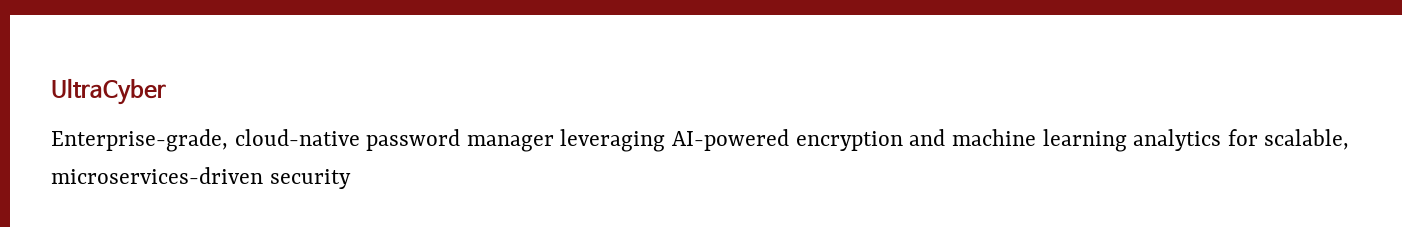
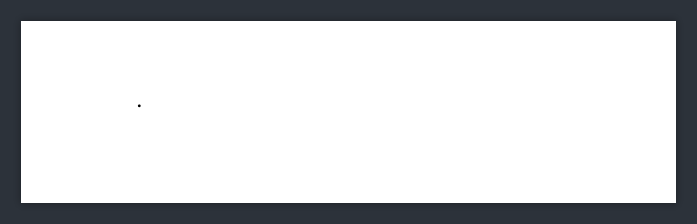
- UltraCyber
- Enterprise-grade, cloud-native password manager leveraging AI-powered encryption and machine learning analytics for scalable, microservices-driven security
+ .

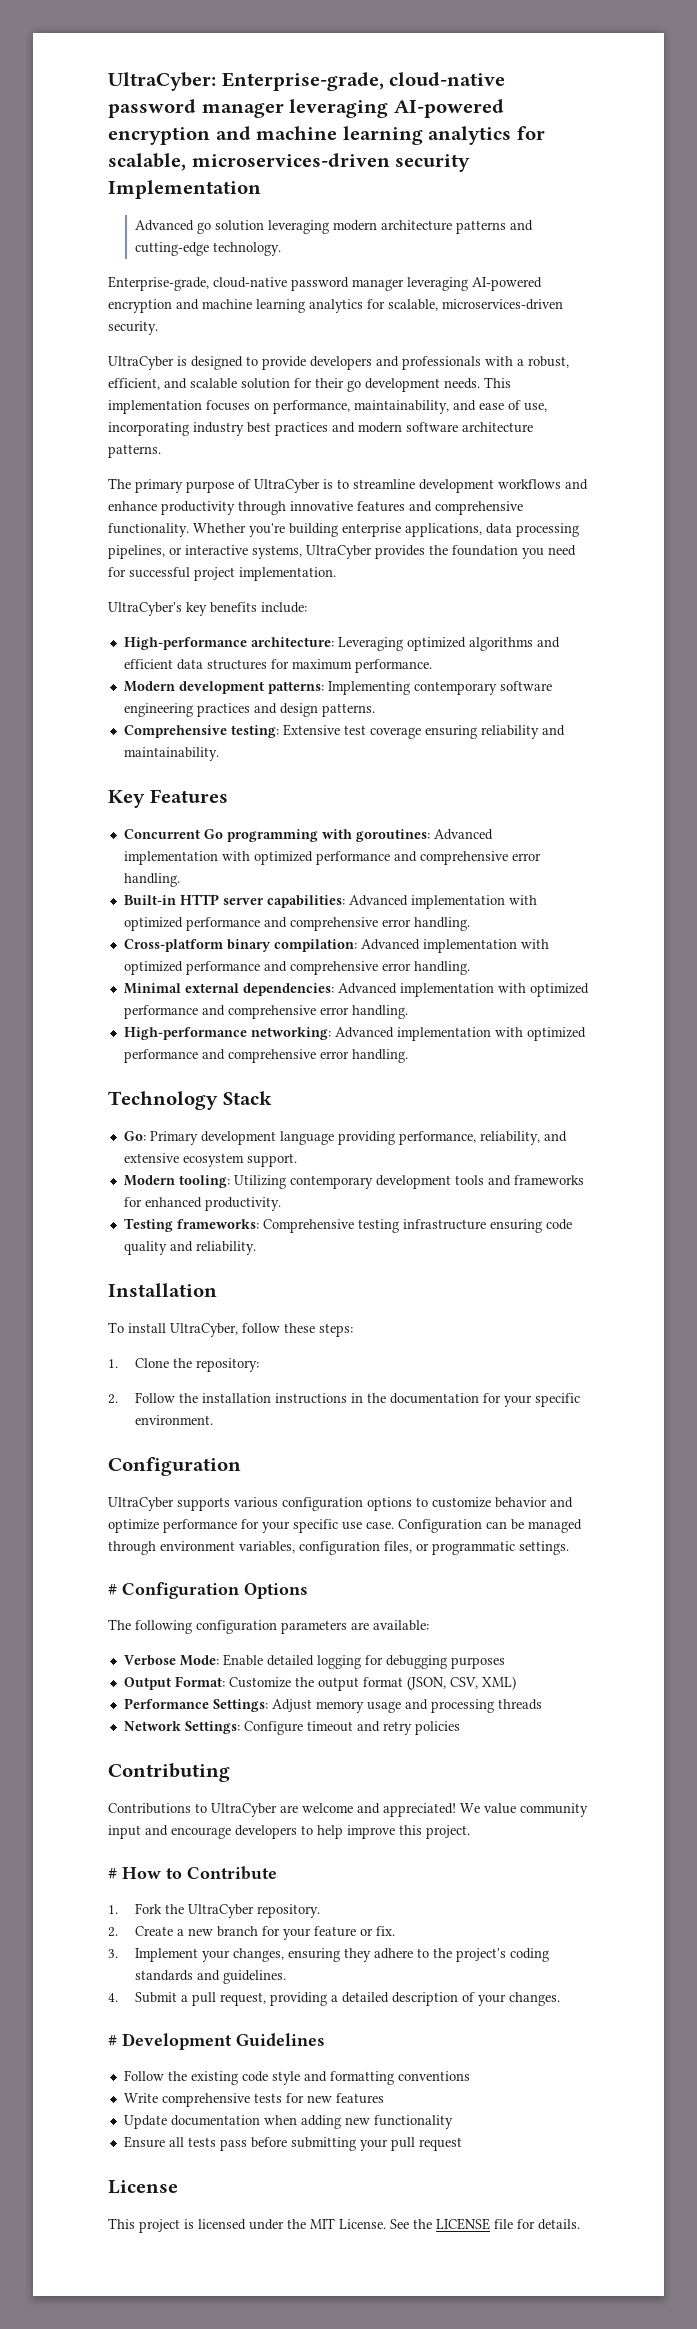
- .
+ UltraCyber: Enterprise-grade, cloud-native password manager leveraging AI-powered encryption and machine learning analytics for scalable, microservices-driven security Implementation
+ Advanced go solution leveraging modern architecture patterns and cutting-edge technology.
+ Enterprise-grade, cloud-native password manager leveraging AI-powered encryption and machine learning analytics for scalable, microservices-driven security.
+ UltraCyber is designed to provide developers and professionals with a robust, efficient, and scalable solution for their go development needs. This implementation focuses on performance, maintainability, and ease of use, incorporating industry best practices and modern software architecture patterns.
+ The primary purpose of UltraCyber is to streamline development workflows and enhance productivity through innovative features and comprehensive functionality. Whether you're building enterprise applications, data processing pipelines, or interactive systems, UltraCyber provides the foundation you need for successful project implementation.
+ UltraCyber's key benefits include:
+ High-performance architecture: Leveraging optimized algorithms and efficient data structures for maximum performance.
+ Modern development patterns: Implementing contemporary software engineering practices and design patterns.
+ Comprehensive testing: Extensive test coverage ensuring reliability and maintainability.
+ Key Features
+ Concurrent Go programming with goroutines: Advanced implementation with optimized performance and comprehensive error handling.
+ Built-in HTTP server capabilities: Advanced implementation with optimized performance and comprehensive error handling.
+ Cross-platform binary compilation: Advanced implementation with optimized performance and comprehensive error handling.
+ Minimal external dependencies: Advanced implementation with optimized performance and comprehensive error handling.
+ High-performance networking: Advanced implementation with optimized performance and comprehensive error handling.
+ Technology Stack
+ Go: Primary development language providing performance, reliability, and extensive ecosystem support.
+ Modern tooling: Utilizing contemporary development tools and frameworks for enhanced productivity.
+ Testing frameworks: Comprehensive testing infrastructure ensuring code quality and reliability.
+ Installation
+ To install UltraCyber, follow these steps:
+ 1. Clone the repository:
+ 2. Follow the installation instructions in the documentation for your specific environment.
+ Configuration
+ UltraCyber supports various configuration options to customize behavior and optimize performance for your specific use case. Configuration can be managed through environment variables, configuration files, or programmatic settings.
+ # Configuration Options
+ The following configuration parameters are available:
+ Verbose Mode: Enable detailed logging for debugging purposes
+ Output Format: Customize the output format (JSON, CSV, XML)
+ Performance Settings: Adjust memory usage and processing threads
+ Network Settings: Configure timeout and retry policies
+ Contributing
+ Contributions to UltraCyber are welcome and appreciated! We value community input and encourage developers to help improve this project.
+ # How to Contribute
+ 1. Fork the UltraCyber repository.
+ 2. Create a new branch for your feature or fix.
+ 3. Implement your changes, ensuring they adhere to the project's coding standards and guidelines.
+ 4. Submit a pull request, providing a detailed description of your changes.
+ # Development Guidelines
+ Follow the existing code style and formatting conventions
+ Write comprehensive tests for new features
+ Update documentation when adding new functionality
+ Ensure all tests pass before submitting your pull request
+ License
+ This project is licensed under the MIT License. See the LICENSE file for details.

